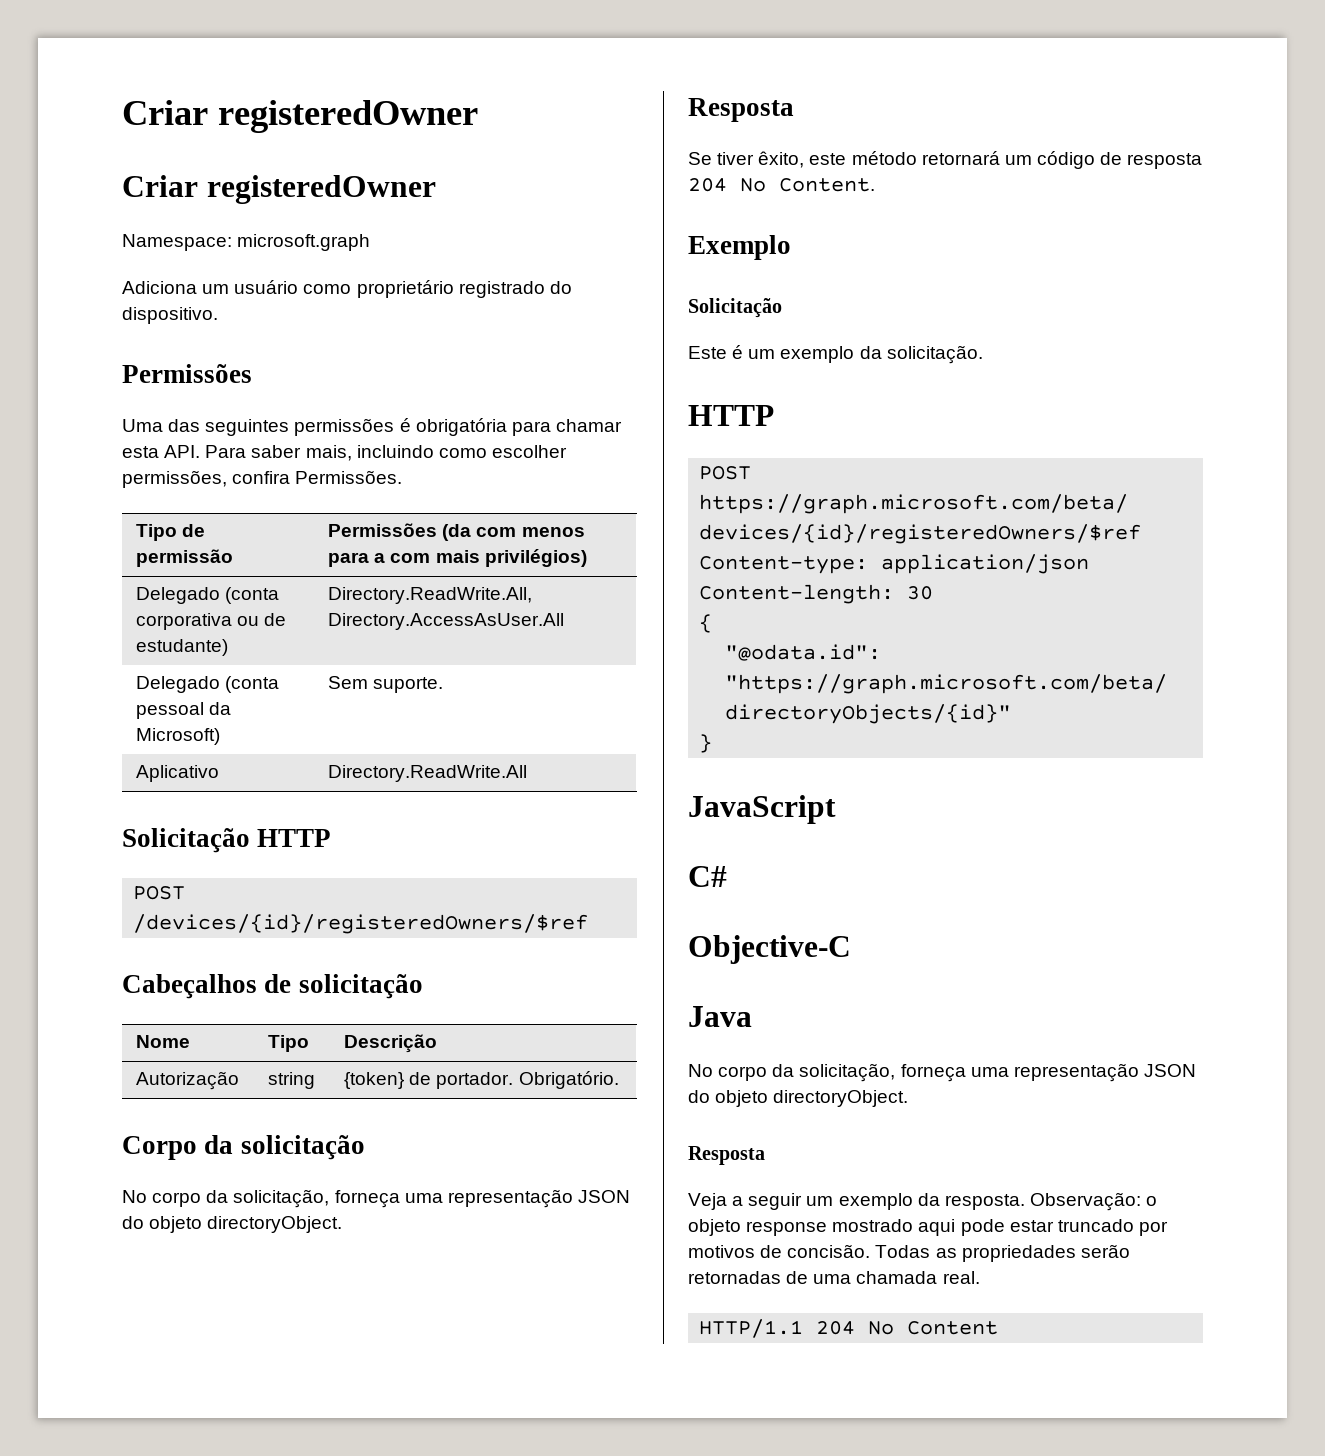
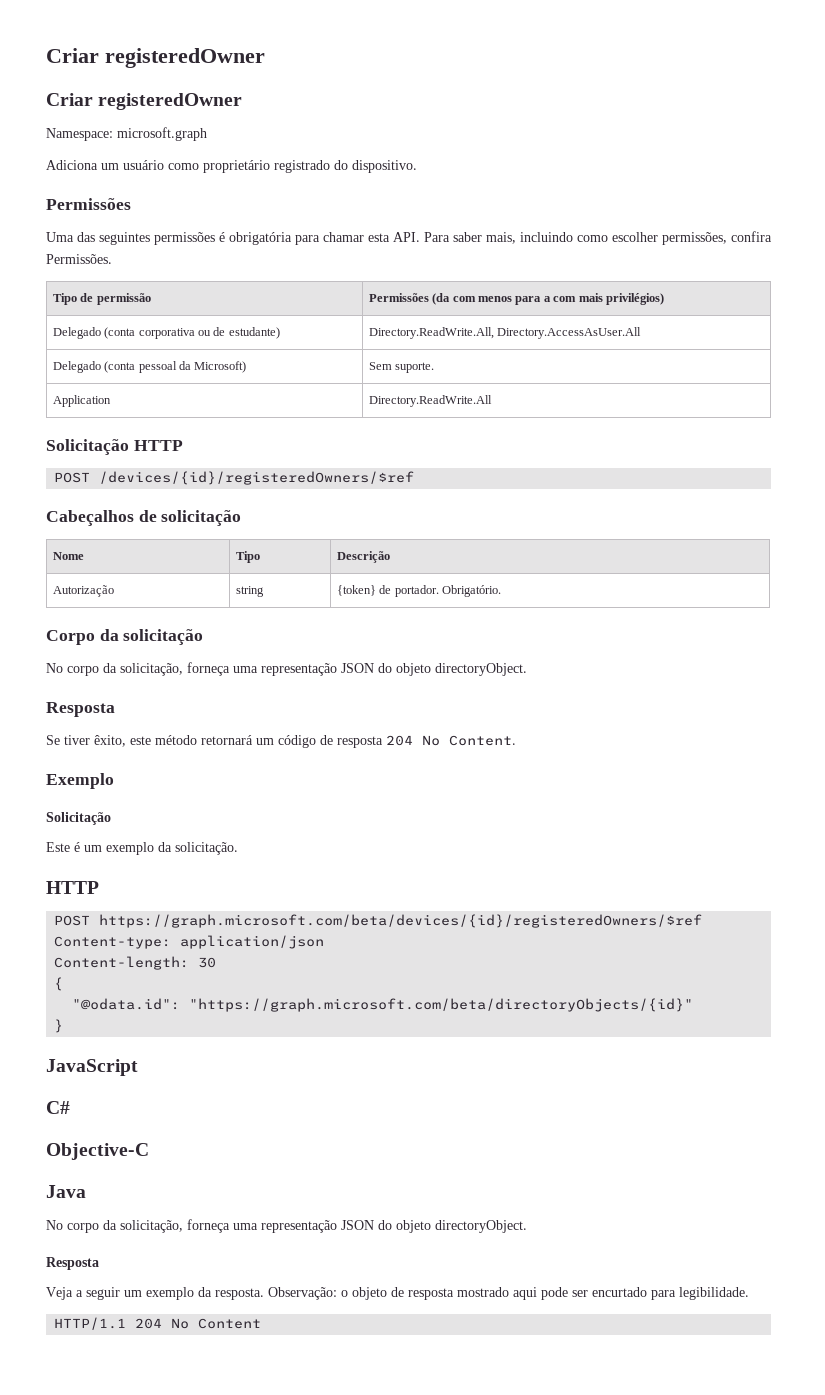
- Aplicativo | Directory.ReadWrite.All
+ Application | Directory.ReadWrite.All
- Observação: o objeto response mostrado aqui pode estar truncado por motivos de concisão. Todas as propriedades serão retornadas de uma chamada real.
+ Observação: o objeto de resposta mostrado aqui pode ser encurtado para legibilidade.

